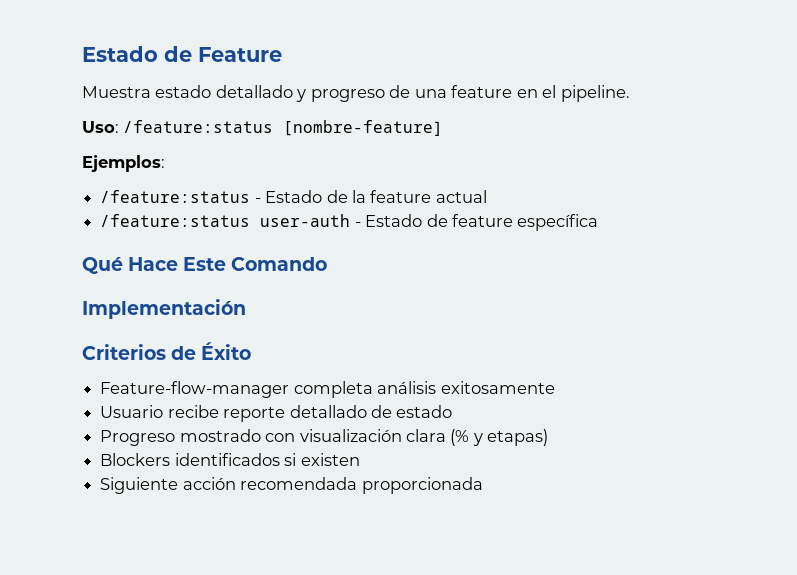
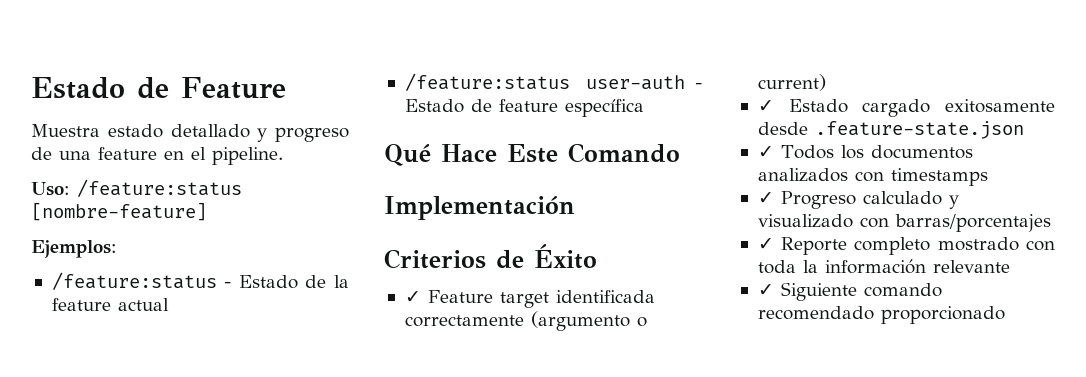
- Feature-flow-manager completa análisis exitosamente
- Usuario recibe reporte detallado de estado
- Progreso mostrado con visualización clara (% y etapas)
- Blockers identificados si existen
- Siguiente acción recomendada proporcionada
+ ✓ Feature target identificada correctamente (argumento o current)
+ ✓ Estado cargado exitosamente desde .feature-state.json
+ ✓ Todos los documentos analizados con timestamps
+ ✓ Progreso calculado y visualizado con barras/porcentajes
+ ✓ Reporte completo mostrado con toda la información relevante
+ ✓ Siguiente comando recomendado proporcionado

